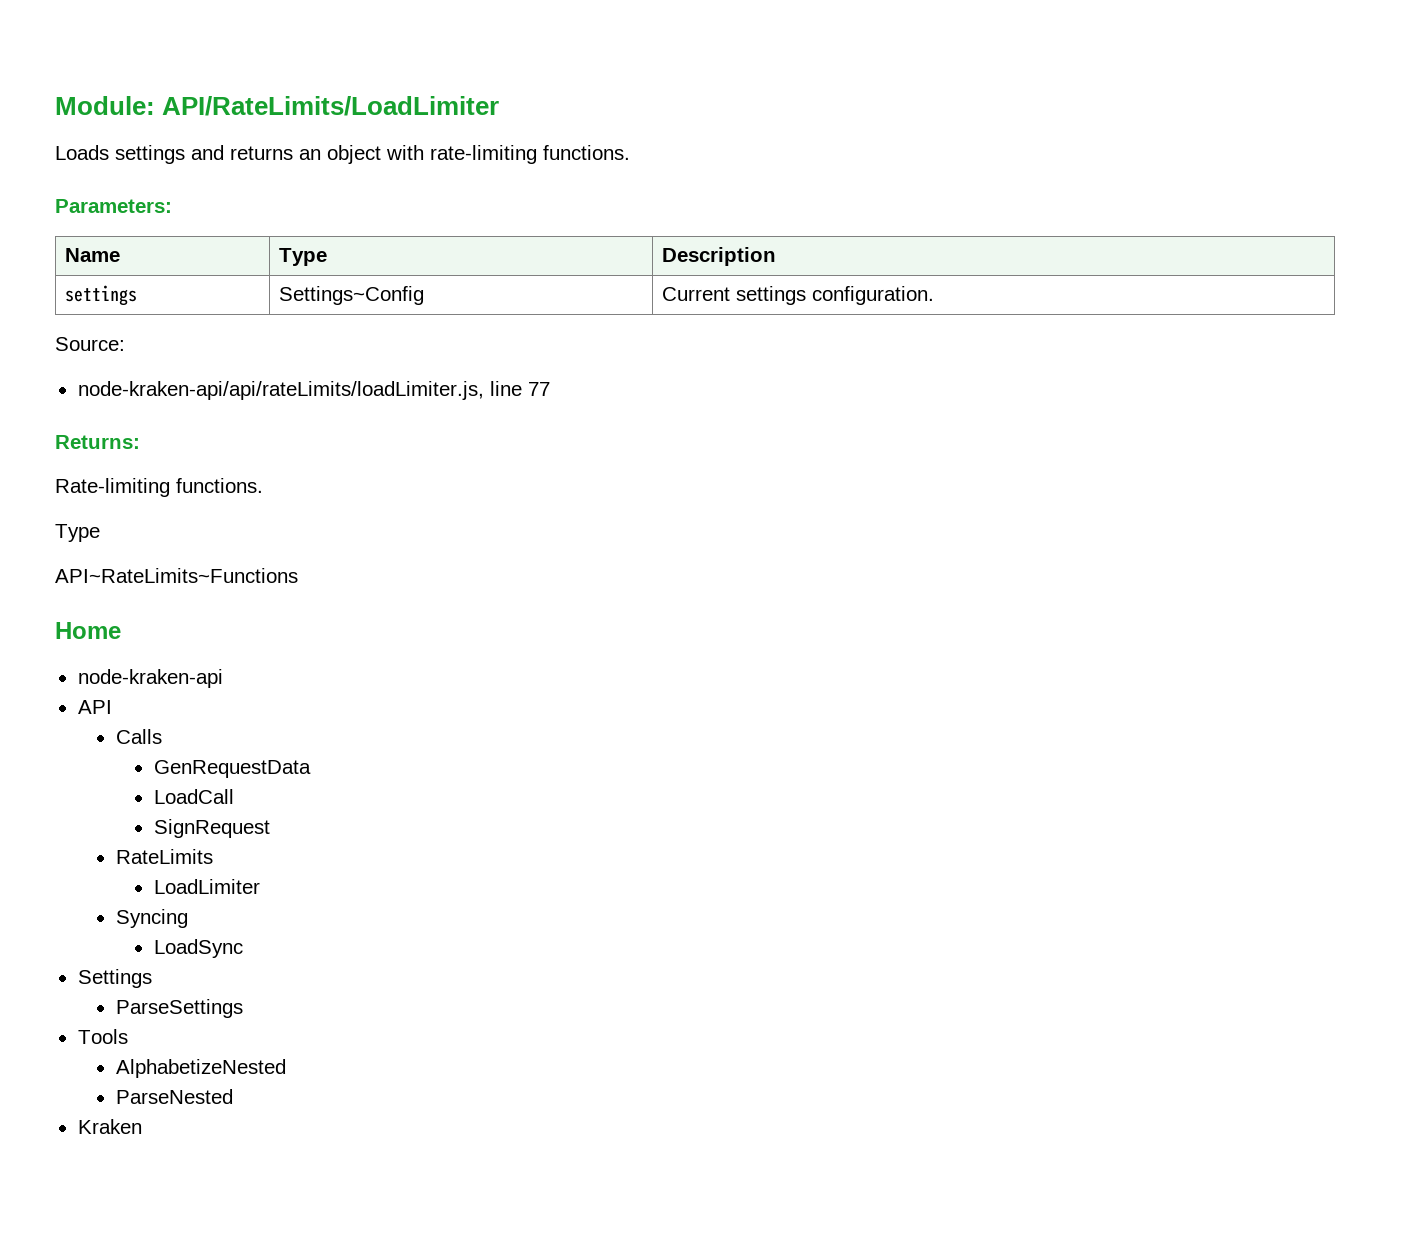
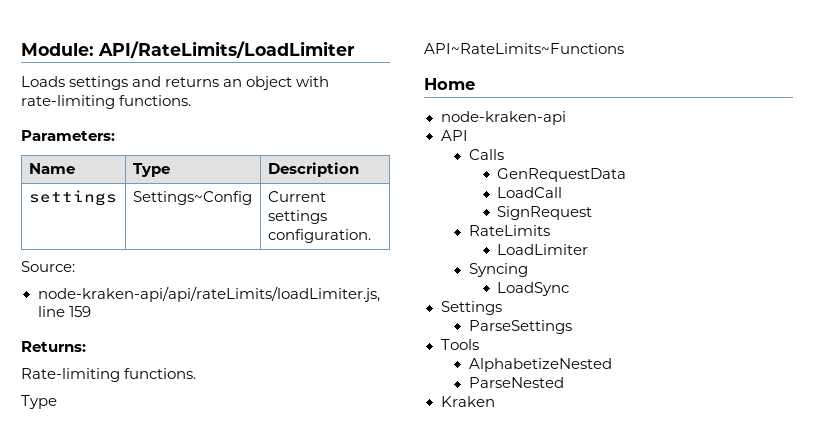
- node-kraken-api/api/rateLimits/loadLimiter.js, line 77
+ node-kraken-api/api/rateLimits/loadLimiter.js, line 159

